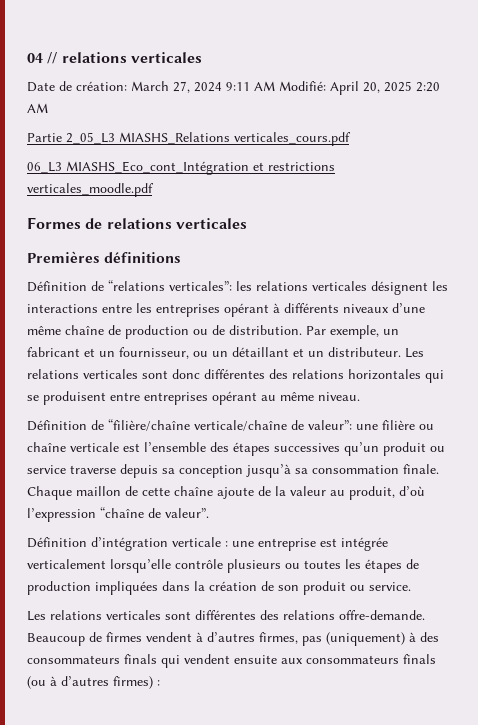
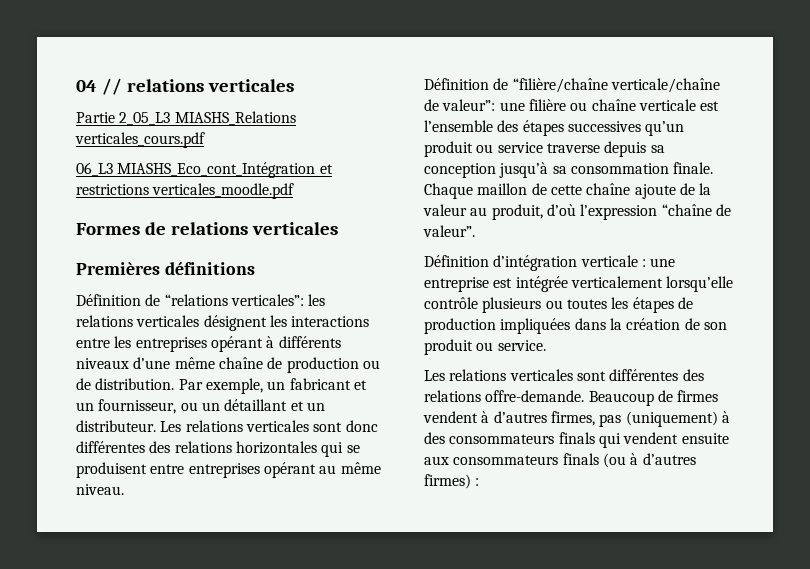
- Date de création: March 27, 2024 9:11 AM Modifié: April 20, 2025 2:20 AM

